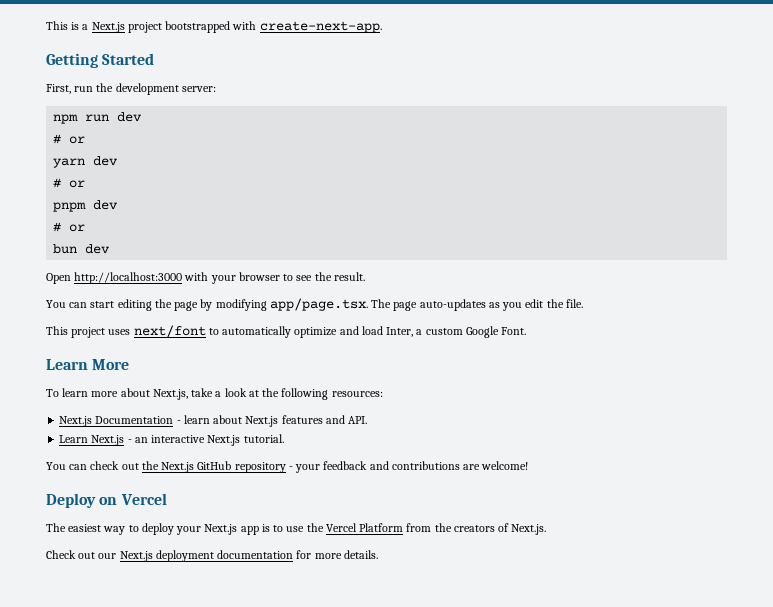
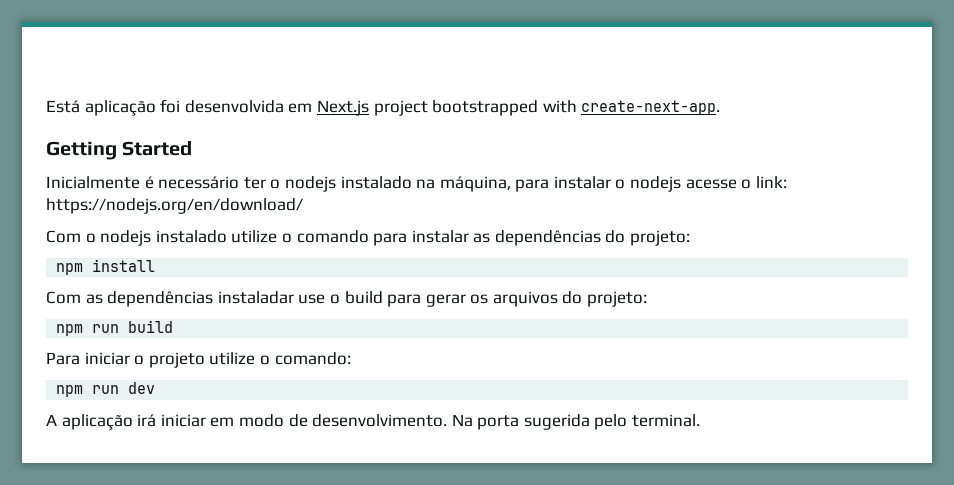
- This is a Next.js project bootstrapped with create-next-app.
+ Está aplicação foi desenvolvida em Next.js project bootstrapped with create-next-app.
- First, run the development server:
+ Inicialmente é necessário ter o nodejs instalado na máquina, para instalar o nodejs acesse o link: https://nodejs.org/en/download/
+ Com o nodejs instalado utilize o comando para instalar as dependências do projeto:
+ npm install
+ Com as dependências instaladar use o build para gerar os arquivos do projeto:
+ npm run build
+ Para iniciar o projeto utilize o comando:
  npm run dev
- # or
- yarn dev
- # or
- pnpm dev
- # or
- bun dev
- Open http://localhost:3000 with your browser to see the result.
- You can start editing the page by modifying app/page.tsx. The page auto-updates as you edit the file.
- This project uses next/font to automatically optimize and load Inter, a custom Google Font.
- Learn More
- To learn more about Next.js, take a look at the following resources:
- Next.js Documentation - learn about Next.js features and API.
- Learn Next.js - an interactive Next.js tutorial.
- You can check out the Next.js GitHub repository - your feedback and contributions are welcome!
- Deploy on Vercel
- The easiest way to deploy your Next.js app is to use the Vercel Platform from the creators of Next.js.
- Check out our Next.js deployment documentation for more details.
+ A aplicação irá iniciar em modo de desenvolvimento. Na porta sugerida pelo terminal.

